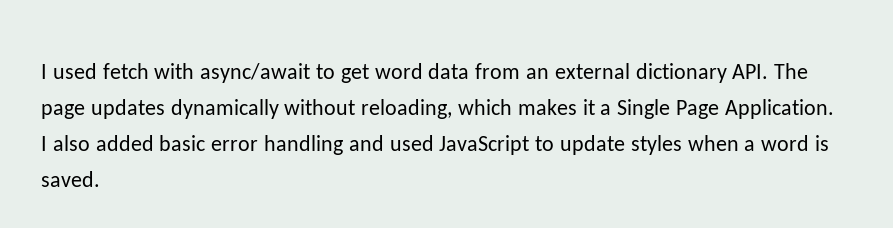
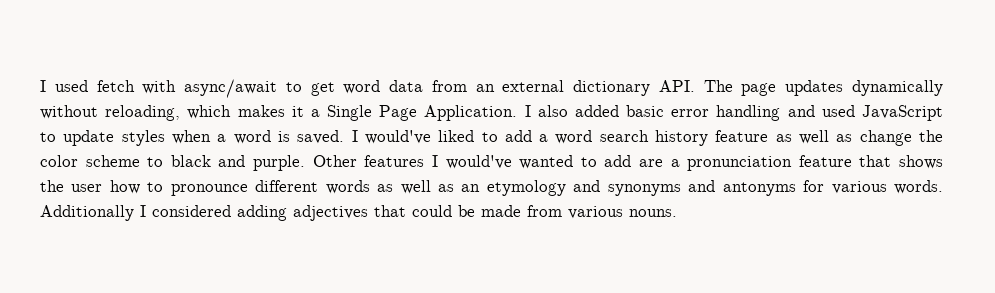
+ I would've liked to add a word search history feature as well as change the color scheme to black and purple. Other features I would've wanted to add are a pronunciation feature that shows the user how to pronounce different words as well as an etymology and synonyms and antonyms for various words. Additionally I considered adding adjectives that could be made from various nouns.

